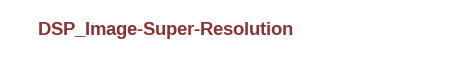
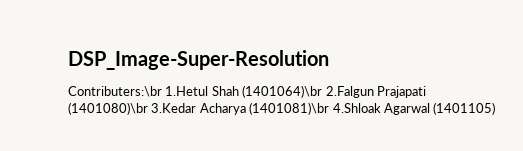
+ Contributers:\br 1.Hetul Shah (1401064)\br 2.Falgun Prajapati (1401080)\br 3.Kedar Acharya (1401081)\br 4.Shloak Agarwal (1401105)

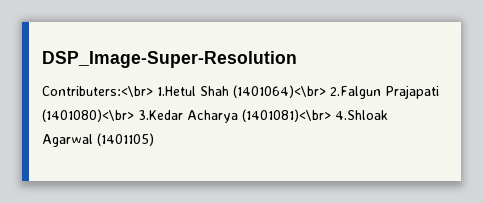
- Contributers:\br 1.Hetul Shah (1401064)\br 2.Falgun Prajapati (1401080)\br 3.Kedar Acharya (1401081)\br 4.Shloak Agarwal (1401105)
+ Contributers:<\br> 1.Hetul Shah (1401064)<\br> 2.Falgun Prajapati (1401080)<\br> 3.Kedar Acharya (1401081)<\br> 4.Shloak Agarwal (1401105)

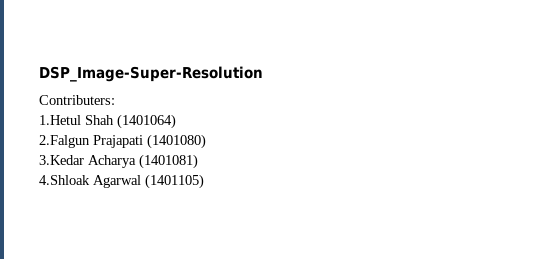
- Contributers:<\br> 1.Hetul Shah (1401064)<\br> 2.Falgun Prajapati (1401080)<\br> 3.Kedar Acharya (1401081)<\br> 4.Shloak Agarwal (1401105)
+ Contributers:
+ 1.Hetul Shah (1401064)
+ 2.Falgun Prajapati (1401080)
+ 3.Kedar Acharya (1401081)
+ 4.Shloak Agarwal (1401105)

